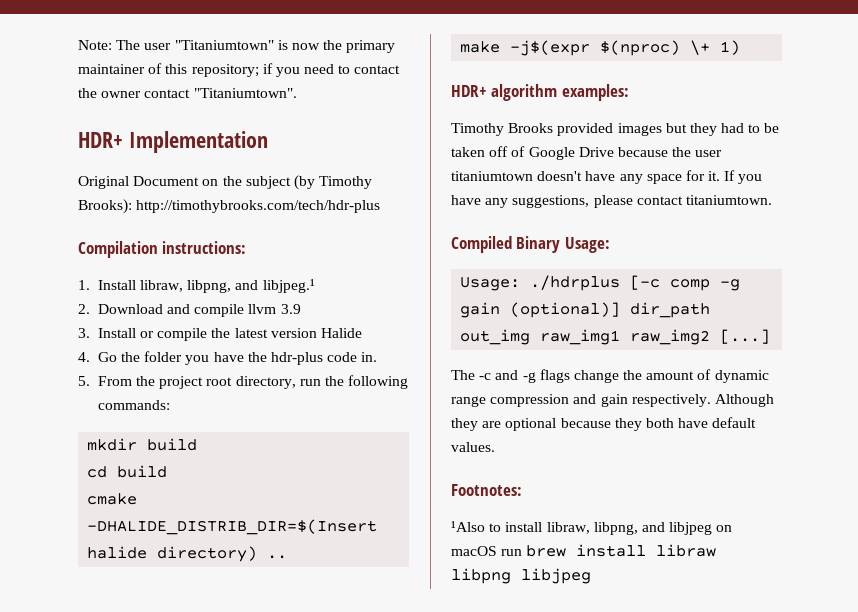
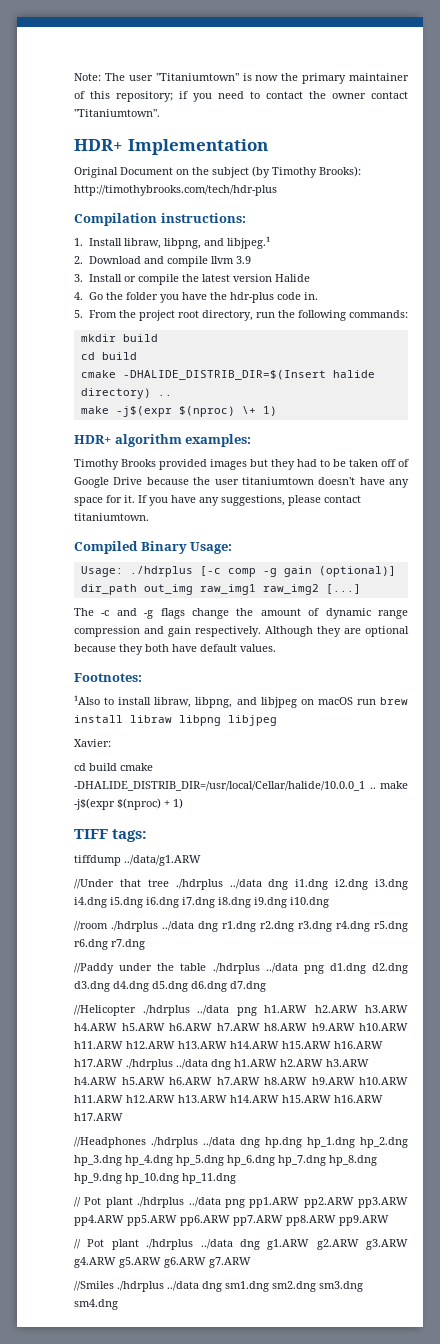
+ Xavier:
+ cd build cmake -DHALIDE_DISTRIB_DIR=/usr/local/Cellar/halide/10.0.0_1 .. make -j$(expr $(nproc) + 1)
+ TIFF tags:
+ tiffdump ../data/g1.ARW
+ //Under that tree ./hdrplus ../data dng i1.dng i2.dng i3.dng i4.dng i5.dng i6.dng i7.dng i8.dng i9.dng i10.dng
+ //room ./hdrplus ../data dng r1.dng r2.dng r3.dng r4.dng r5.dng r6.dng r7.dng
+ //Paddy under the table ./hdrplus ../data png d1.dng d2.dng d3.dng d4.dng d5.dng d6.dng d7.dng
+ //Helicopter ./hdrplus ../data png h1.ARW h2.ARW h3.ARW h4.ARW h5.ARW h6.ARW h7.ARW h8.ARW h9.ARW h10.ARW h11.ARW h12.ARW h13.ARW h14.ARW h15.ARW h16.ARW h17.ARW ./hdrplus ../data dng h1.ARW h2.ARW h3.ARW h4.ARW h5.ARW h6.ARW h7.ARW h8.ARW h9.ARW h10.ARW h11.ARW h12.ARW h13.ARW h14.ARW h15.ARW h16.ARW h17.ARW
+ //Headphones ./hdrplus ../data dng hp.dng hp_1.dng hp_2.dng hp_3.dng hp_4.dng hp_5.dng hp_6.dng hp_7.dng hp_8.dng hp_9.dng hp_10.dng hp_11.dng
+ // Pot plant ./hdrplus ../data png pp1.ARW pp2.ARW pp3.ARW pp4.ARW pp5.ARW pp6.ARW pp7.ARW pp8.ARW pp9.ARW
+ // Pot plant ./hdrplus ../data dng g1.ARW g2.ARW g3.ARW g4.ARW g5.ARW g6.ARW g7.ARW
+ //Smiles ./hdrplus ../data dng sm1.dng sm2.dng sm3.dng sm4.dng

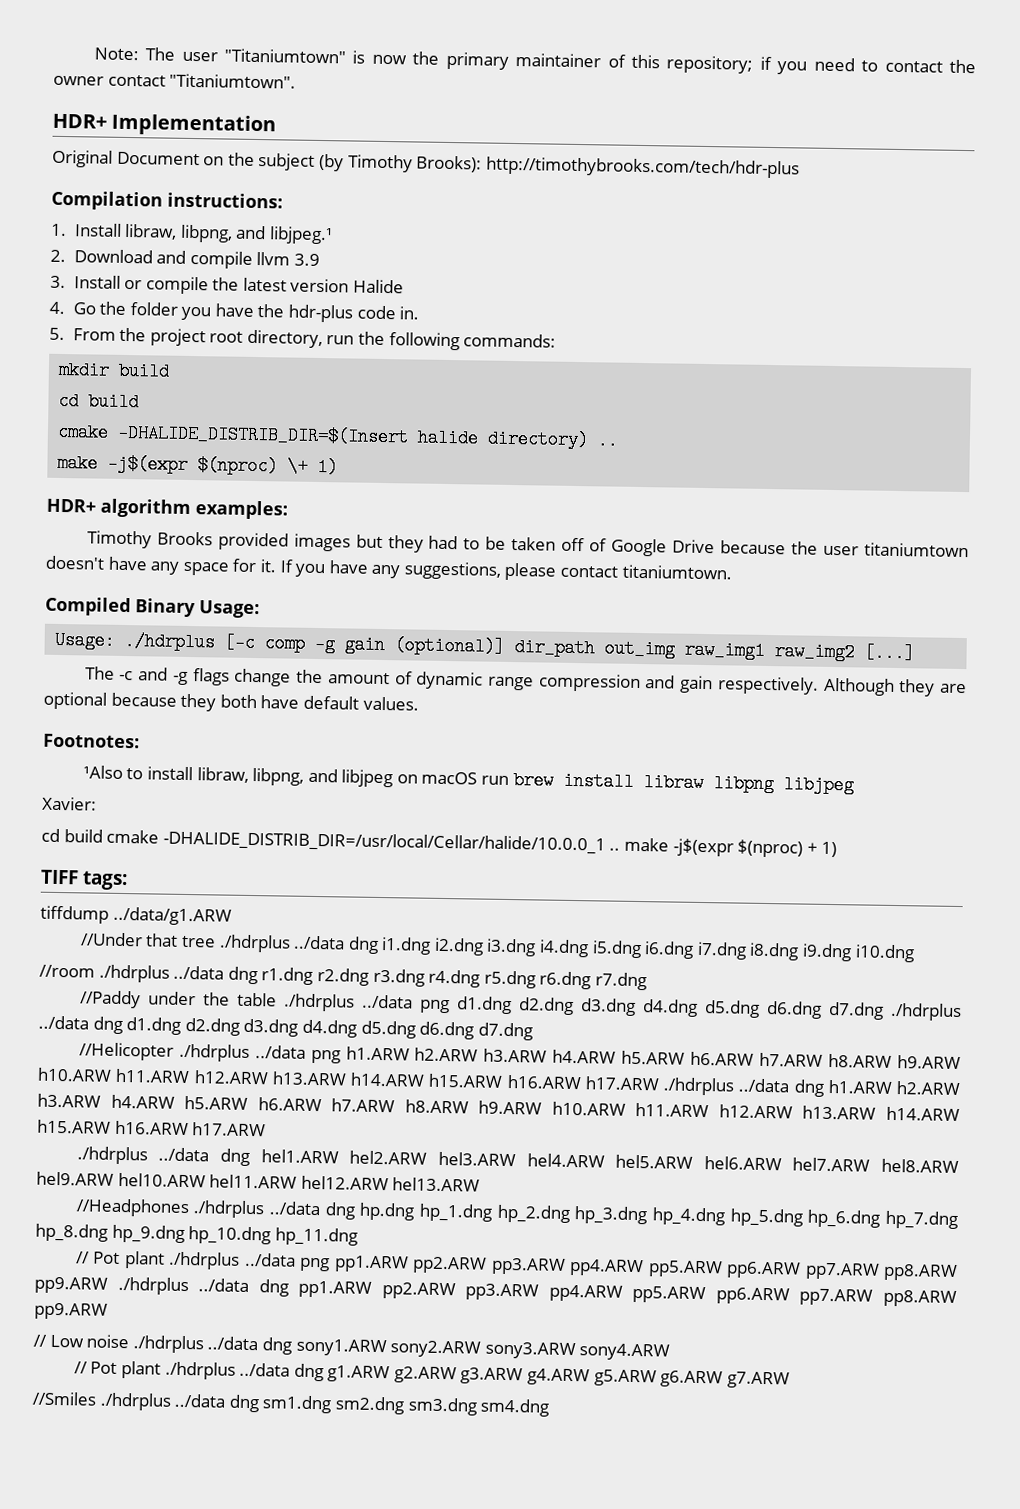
- //Paddy under the table ./hdrplus ../data png d1.dng d2.dng d3.dng d4.dng d5.dng d6.dng d7.dng
+ //Paddy under the table ./hdrplus ../data png d1.dng d2.dng d3.dng d4.dng d5.dng d6.dng d7.dng ./hdrplus ../data dng d1.dng d2.dng d3.dng d4.dng d5.dng d6.dng d7.dng
+ ./hdrplus ../data dng hel1.ARW hel2.ARW hel3.ARW hel4.ARW hel5.ARW hel6.ARW hel7.ARW hel8.ARW hel9.ARW hel10.ARW hel11.ARW hel12.ARW hel13.ARW
- // Pot plant ./hdrplus ../data png pp1.ARW pp2.ARW pp3.ARW pp4.ARW pp5.ARW pp6.ARW pp7.ARW pp8.ARW pp9.ARW
+ // Pot plant ./hdrplus ../data png pp1.ARW pp2.ARW pp3.ARW pp4.ARW pp5.ARW pp6.ARW pp7.ARW pp8.ARW pp9.ARW ./hdrplus ../data dng pp1.ARW pp2.ARW pp3.ARW pp4.ARW pp5.ARW pp6.ARW pp7.ARW pp8.ARW pp9.ARW
+ // Low noise ./hdrplus ../data dng sony1.ARW sony2.ARW sony3.ARW sony4.ARW

